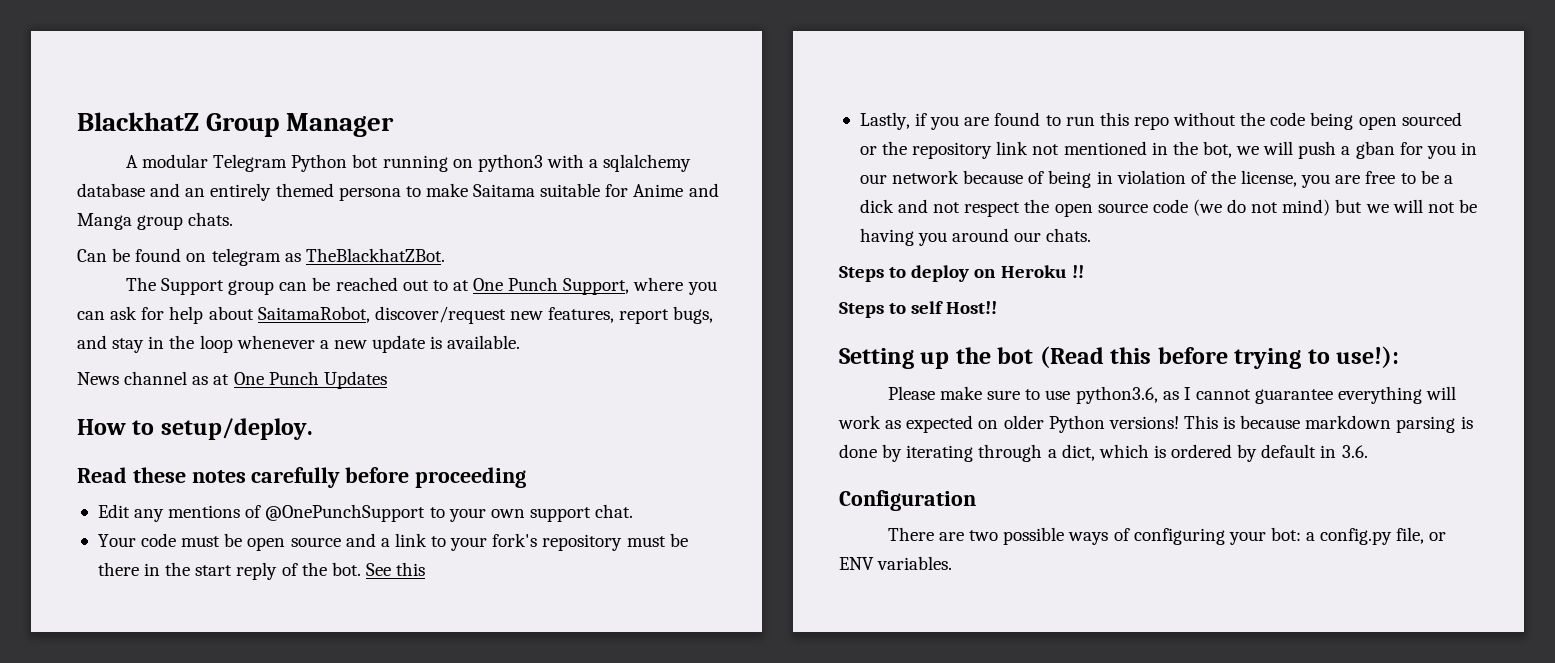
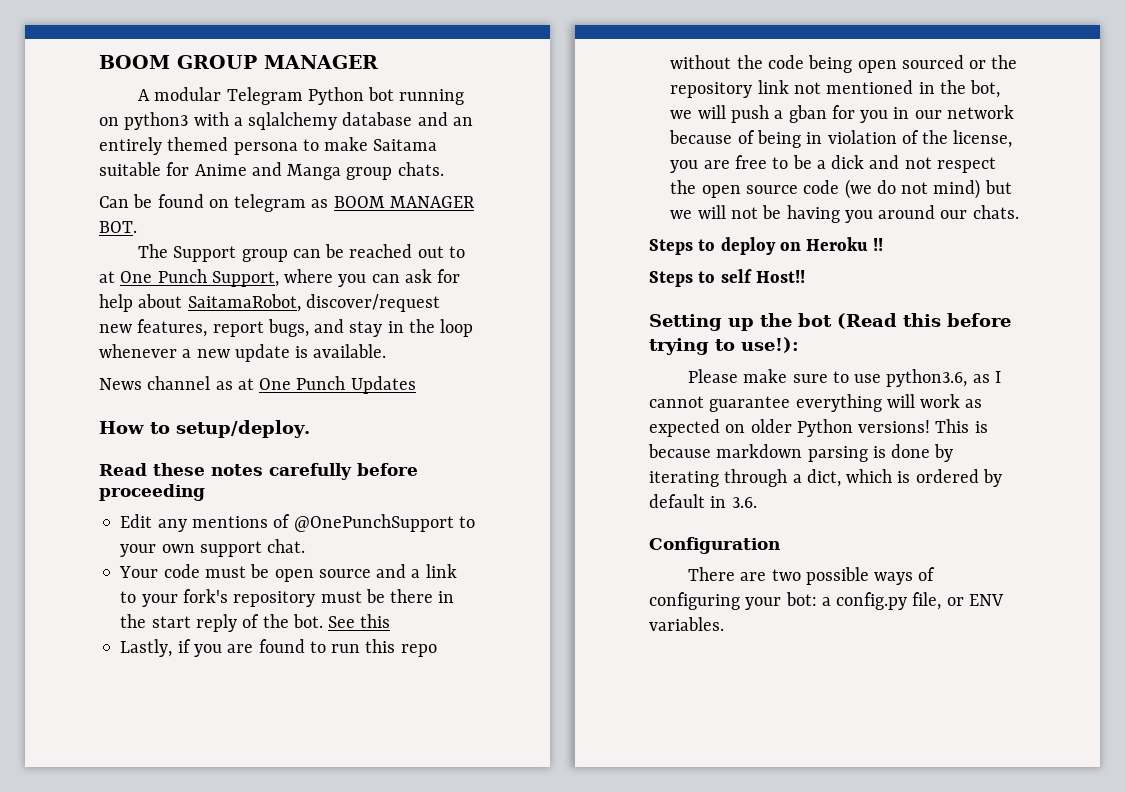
- BlackhatZ Group Manager
+ BOOM GROUP MANAGER
- Can be found on telegram as TheBlackhatZBot.
+ Can be found on telegram as BOOM MANAGER BOT.

